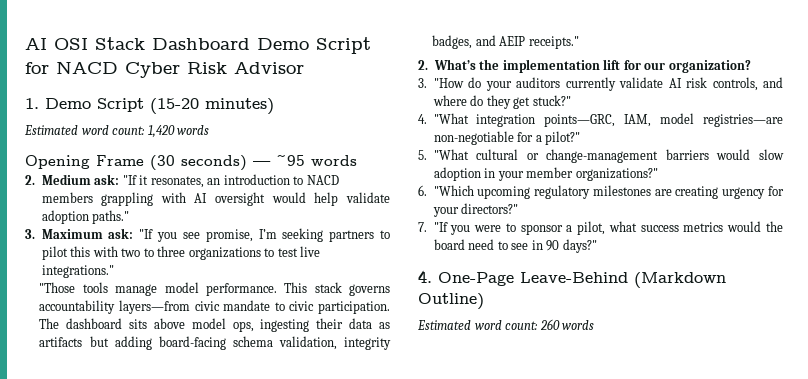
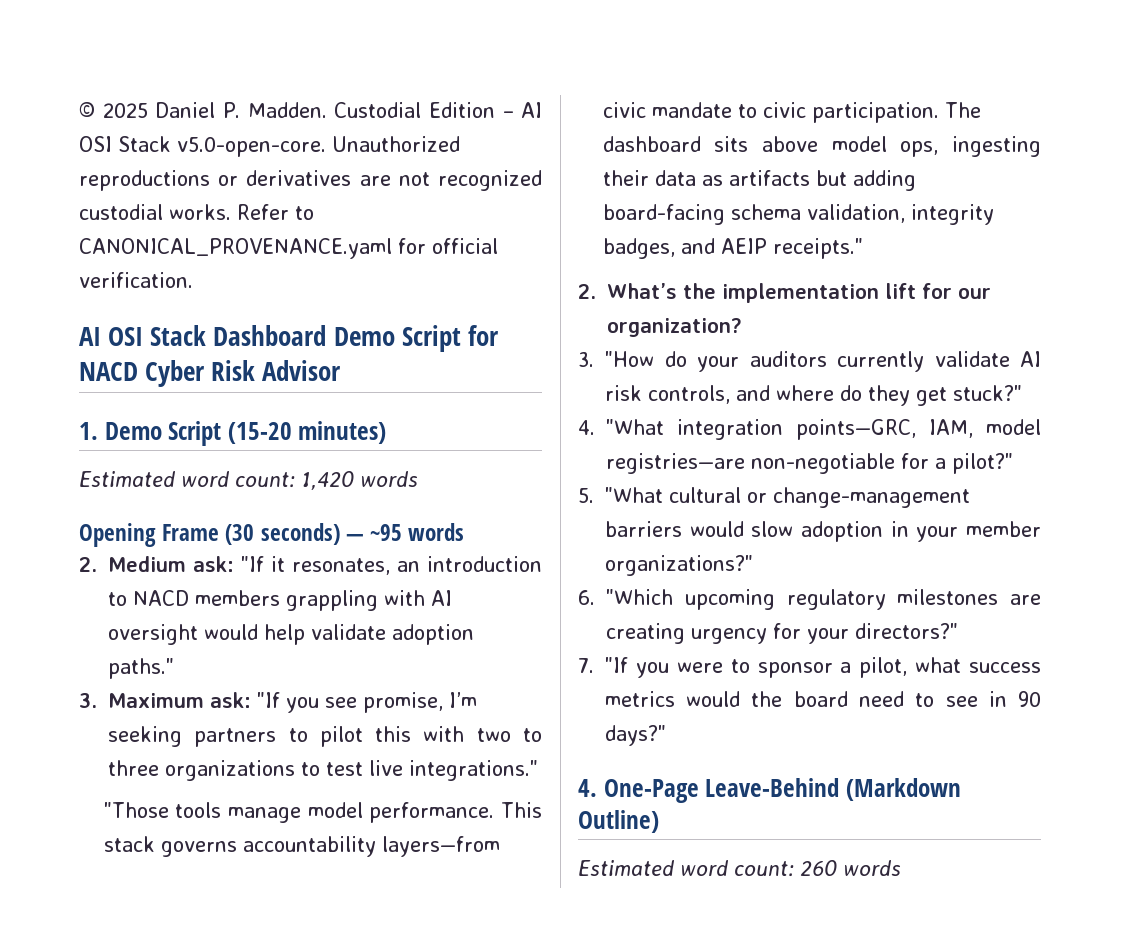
+ © 2025 Daniel P. Madden. Custodial Edition – AI OSI Stack v5.0-open-core. Unauthorized reproductions or derivatives are not recognized custodial works. Refer to CANONICAL_PROVENANCE.yaml for official verification.

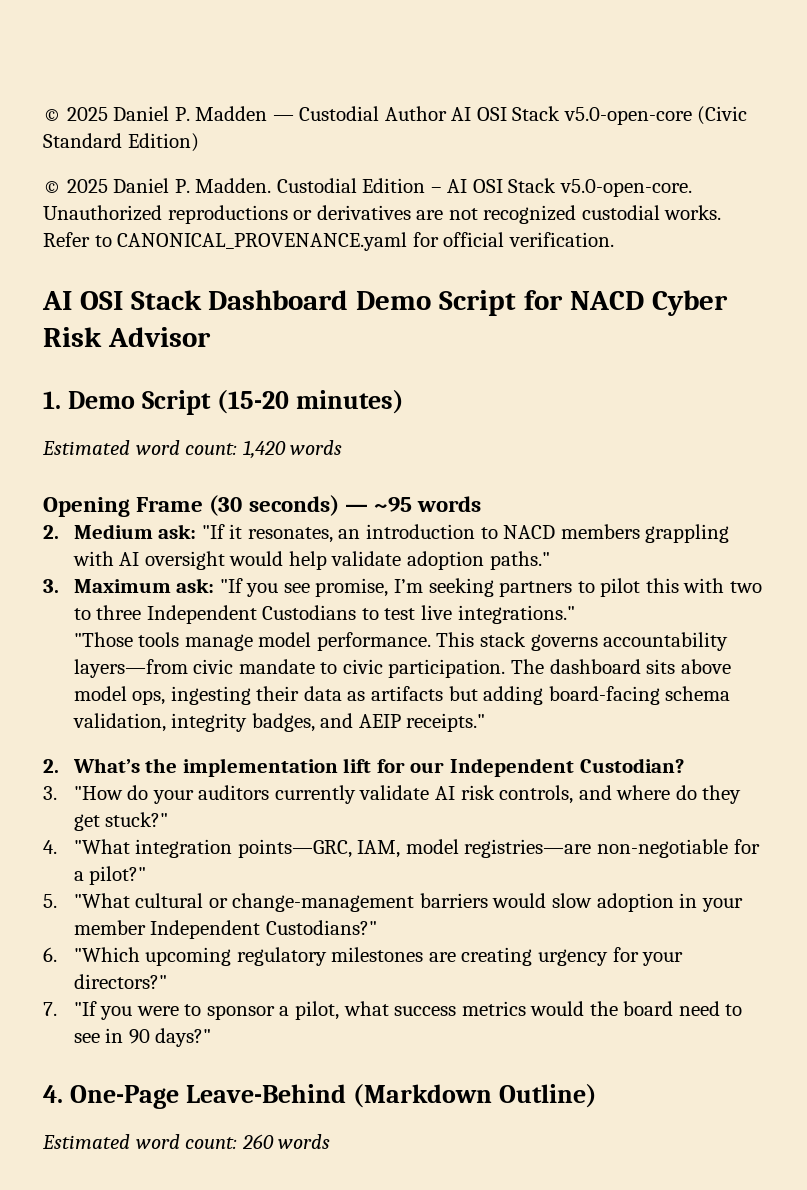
+ © 2025 Daniel P. Madden — Custodial Author AI OSI Stack v5.0-open-core (Civic Standard Edition)
- 3. Maximum ask: "If you see promise, I’m seeking partners to pilot this with two to three organizations to test live integrations."
+ 3. Maximum ask: "If you see promise, I’m seeking partners to pilot this with two to three Independent Custodians to test live integrations."
- 2. What’s the implementation lift for our organization?
+ 2. What’s the implementation lift for our Independent Custodian?
- 5. "What cultural or change-management barriers would slow adoption in your member organizations?"
+ 5. "What cultural or change-management barriers would slow adoption in your member Independent Custodians?"

